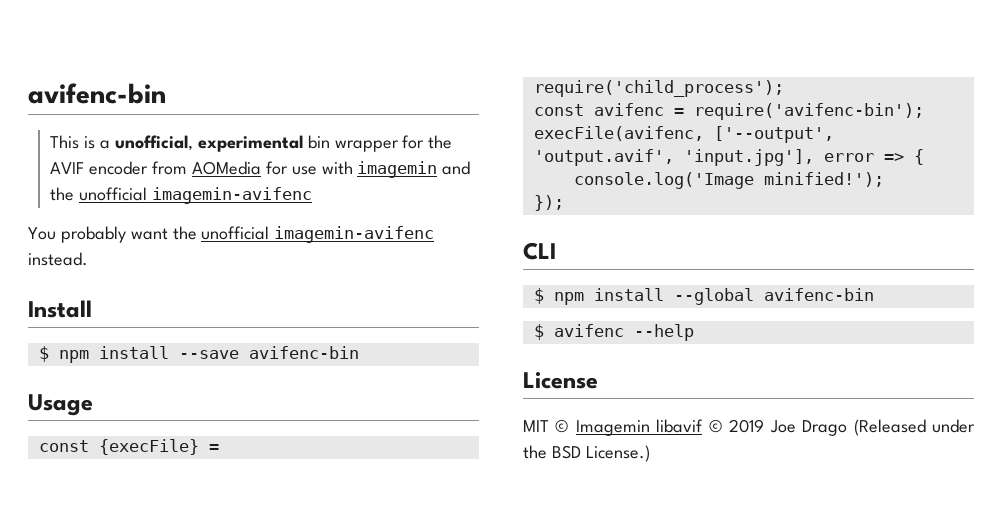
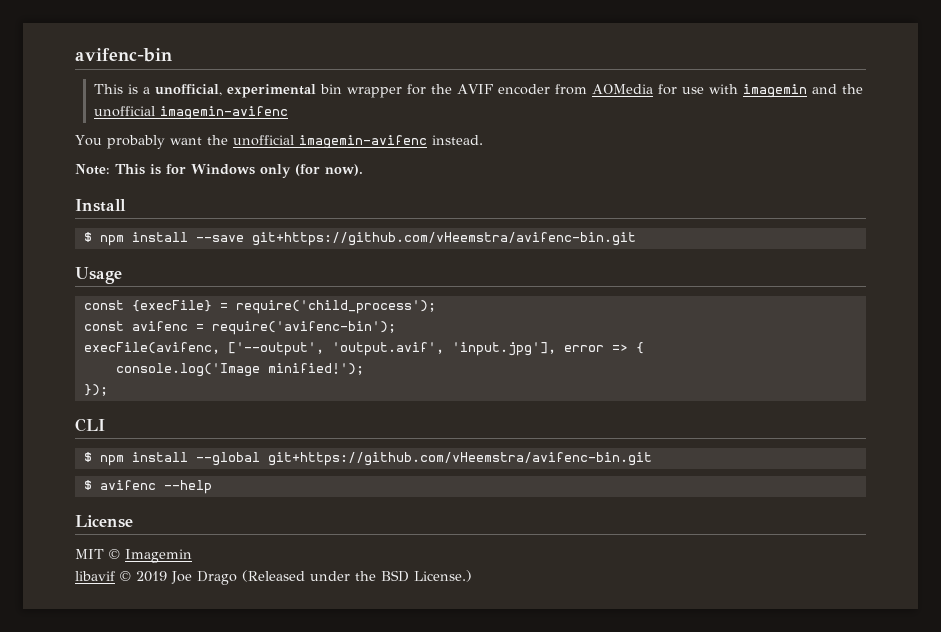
+ Note: This is for Windows only (for now).
- $ npm install --save avifenc-bin
+ $ npm install --save git+https://github.com/vHeemstra/avifenc-bin.git
- $ npm install --global avifenc-bin
+ $ npm install --global git+https://github.com/vHeemstra/avifenc-bin.git
- MIT © Imagemin libavif © 2019 Joe Drago (Released under the BSD License.)
+ MIT © Imagemin
+ libavif © 2019 Joe Drago (Released under the BSD License.)

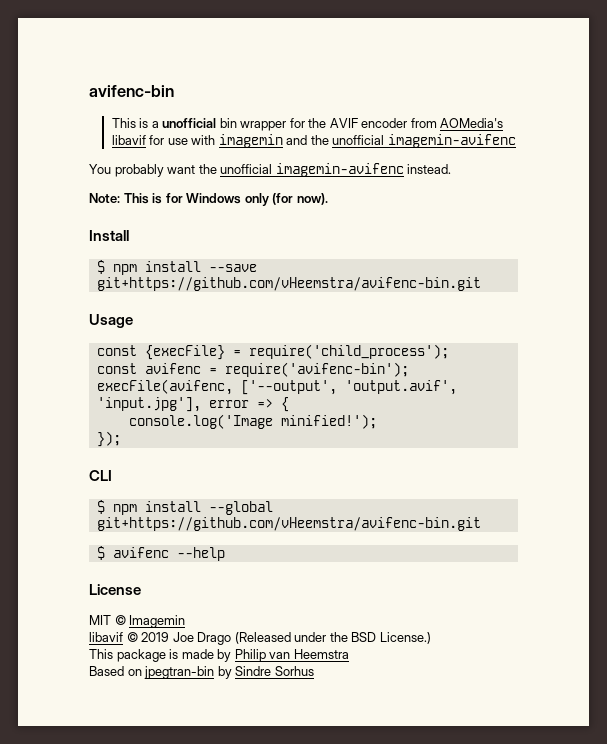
- This is a unofficial, experimental bin wrapper for the AVIF encoder from AOMedia for use with imagemin and the unofficial imagemin-avifenc
+ This is a unofficial bin wrapper for the AVIF encoder from AOMedia's libavif for use with imagemin and the unofficial imagemin-avifenc
+ This package is made by Philip van Heemstra
+ Based on jpegtran-bin by Sindre Sorhus

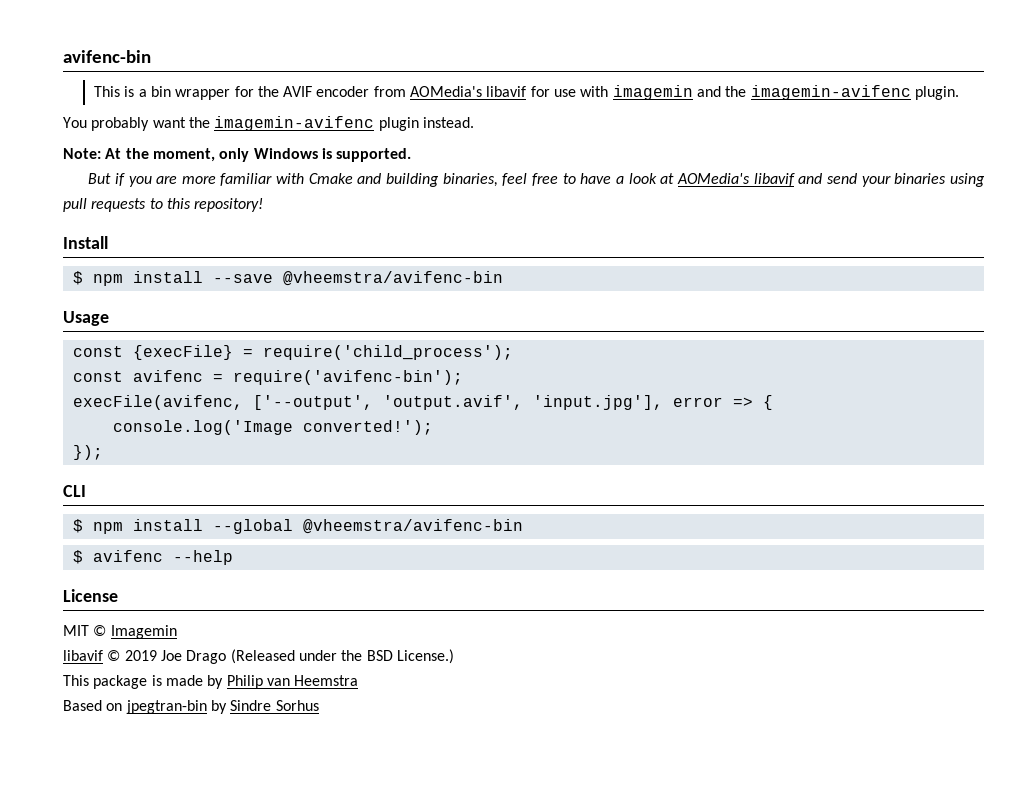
- This is a unofficial bin wrapper for the AVIF encoder from AOMedia's libavif for use with imagemin and the unofficial imagemin-avifenc
+ This is a bin wrapper for the AVIF encoder from AOMedia's libavif for use with imagemin and the imagemin-avifenc plugin.
- You probably want the unofficial imagemin-avifenc instead.
+ You probably want the imagemin-avifenc plugin instead.
- Note: This is for Windows only (for now).
+ Note: At the moment, only Windows is supported.
+ But if you are more familiar with Cmake and building binaries, feel free to have a look at AOMedia's libavif and send your binaries using pull requests to this repository!
- $ npm install --save git+https://github.com/vHeemstra/avifenc-bin.git
+ $ npm install --save @vheemstra/avifenc-bin
- console.log('Image minified!');
+ console.log('Image converted!');
- $ npm install --global git+https://github.com/vHeemstra/avifenc-bin.git
+ $ npm install --global @vheemstra/avifenc-bin

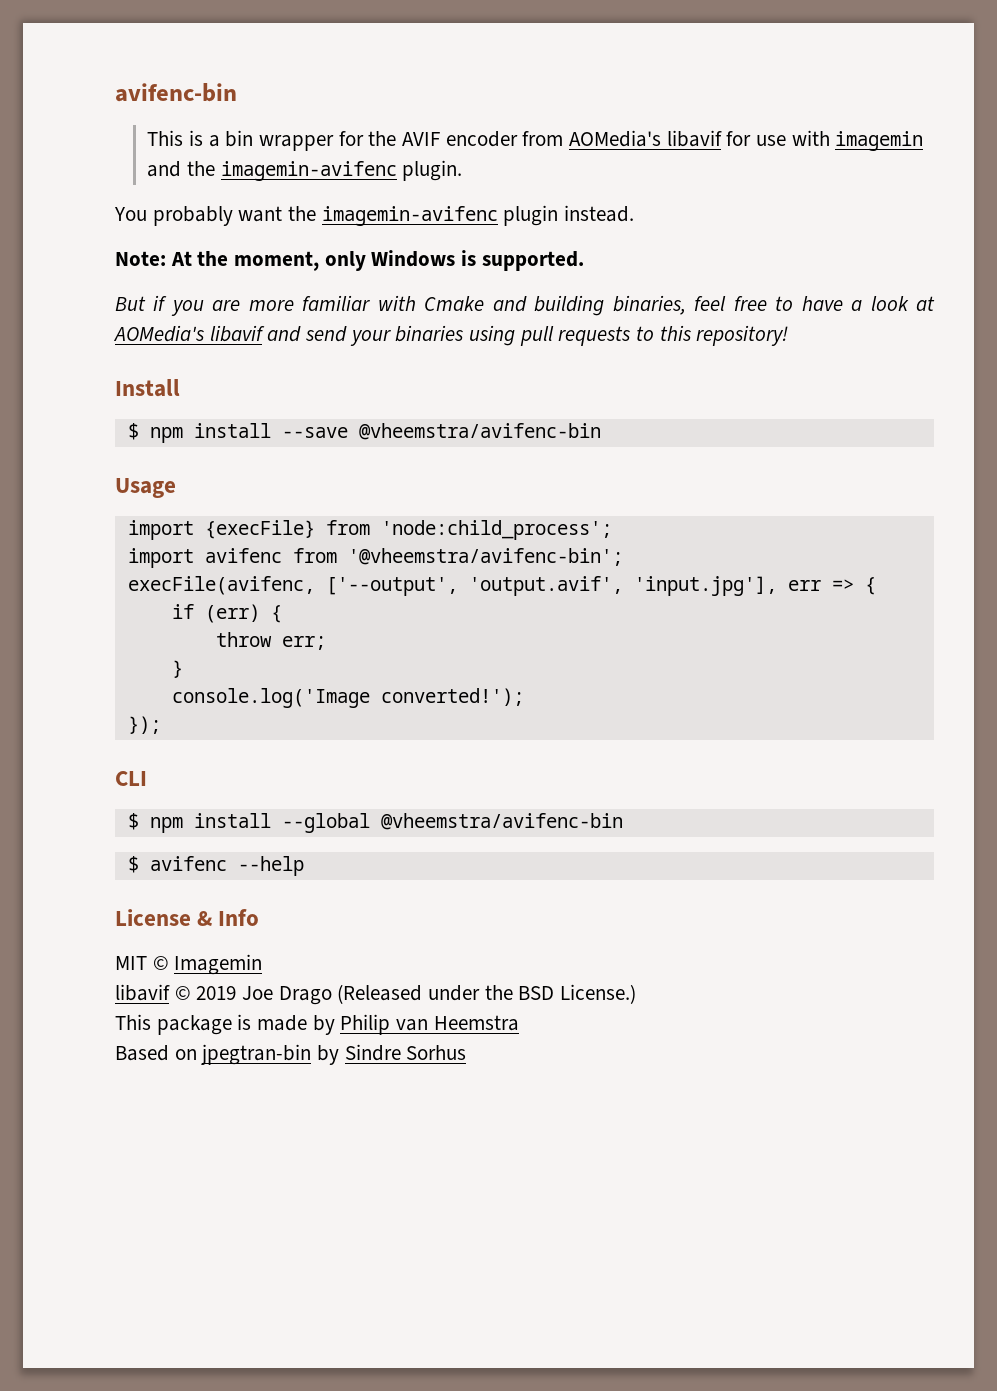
- const {execFile} = require('child_process');
- const avifenc = require('avifenc-bin');
+ import {execFile} from 'node:child_process';
+ import avifenc from '@vheemstra/avifenc-bin';
- execFile(avifenc, ['--output', 'output.avif', 'input.jpg'], error => {
+ execFile(avifenc, ['--output', 'output.avif', 'input.jpg'], err => {
+ if (err) {
+ throw err;
+ }
- License
+ License & Info

